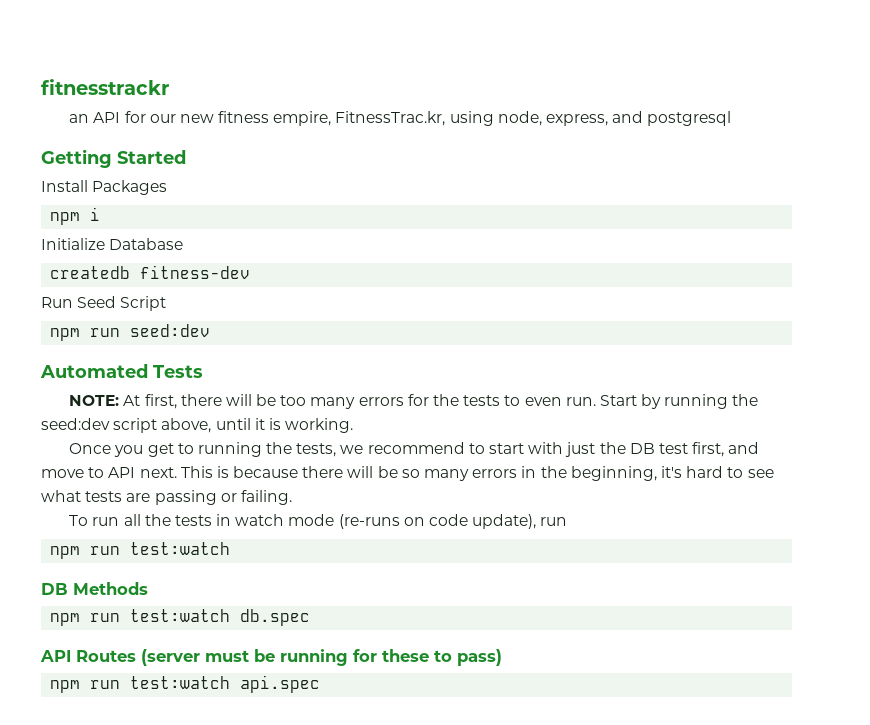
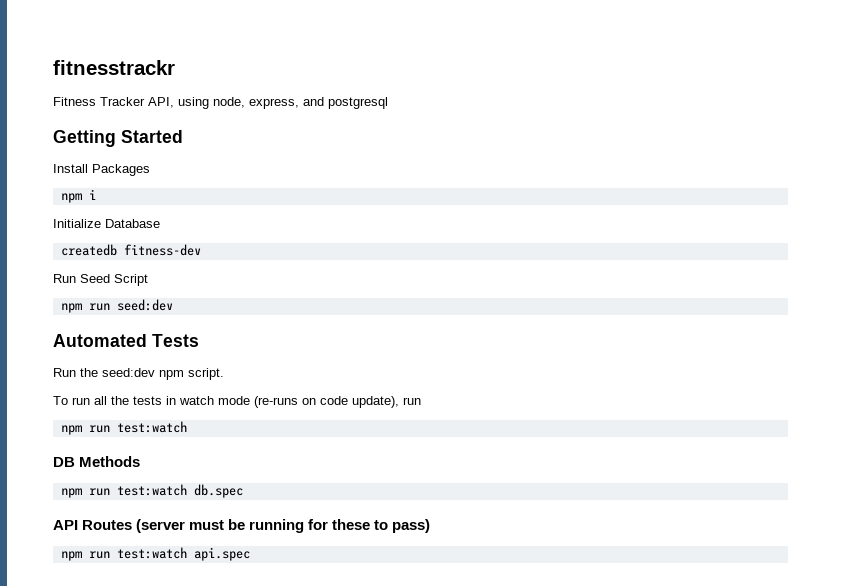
- an API for our new fitness empire, FitnessTrac.kr, using node, express, and postgresql
+ Fitness Tracker API, using node, express, and postgresql
- NOTE: At first, there will be too many errors for the tests to even run. Start by running the seed:dev script above, until it is working.
- Once you get to running the tests, we recommend to start with just the DB test first, and move to API next. This is because there will be so many errors in the beginning, it's hard to see what tests are passing or failing.
+ Run the seed:dev npm script.

